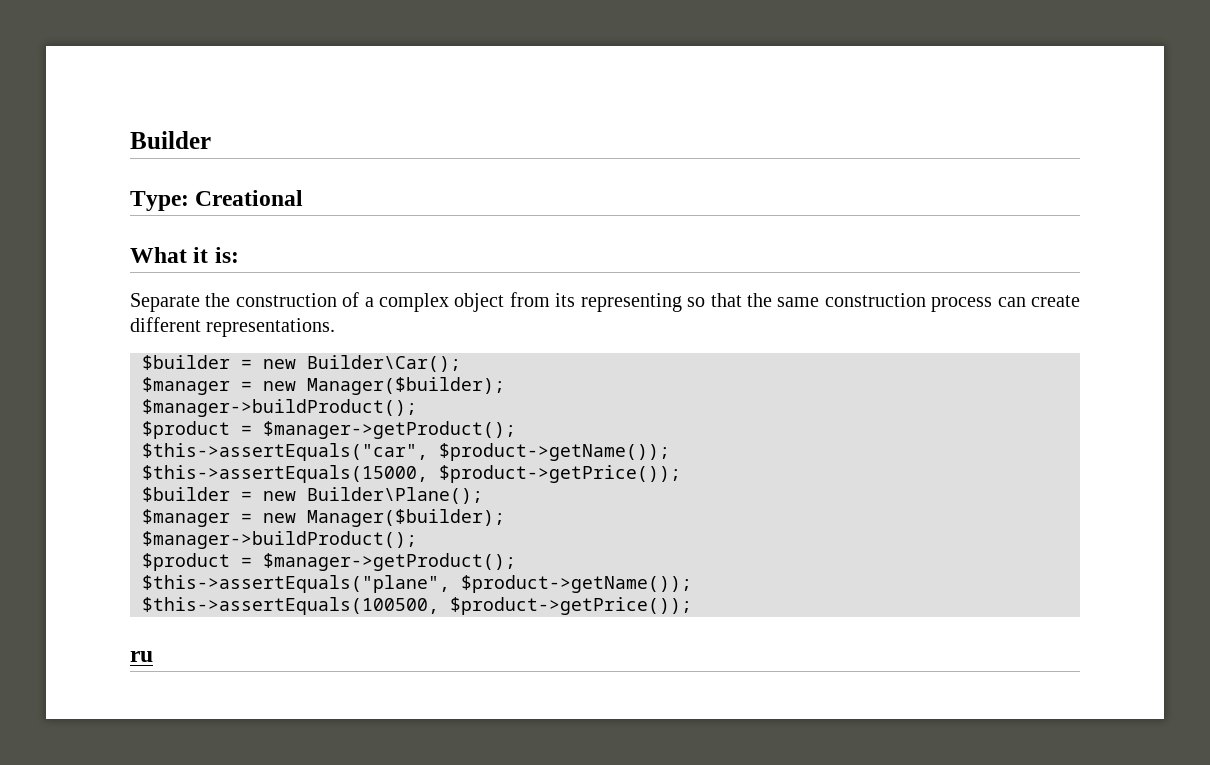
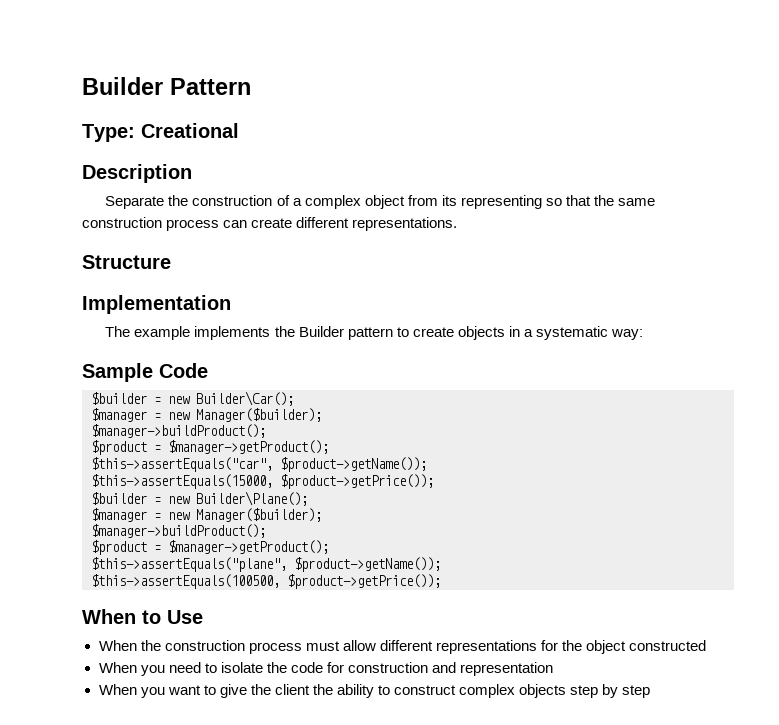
- Builder
+ Builder Pattern
- What it is:
+ Description
+ Structure
+ Implementation
+ The example implements the Builder pattern to create objects in a systematic way:
+ Sample Code
- ru
+ When to Use
+ When the construction process must allow different representations for the object constructed
+ When you need to isolate the code for construction and representation
+ When you want to give the client the ability to construct complex objects step by step

